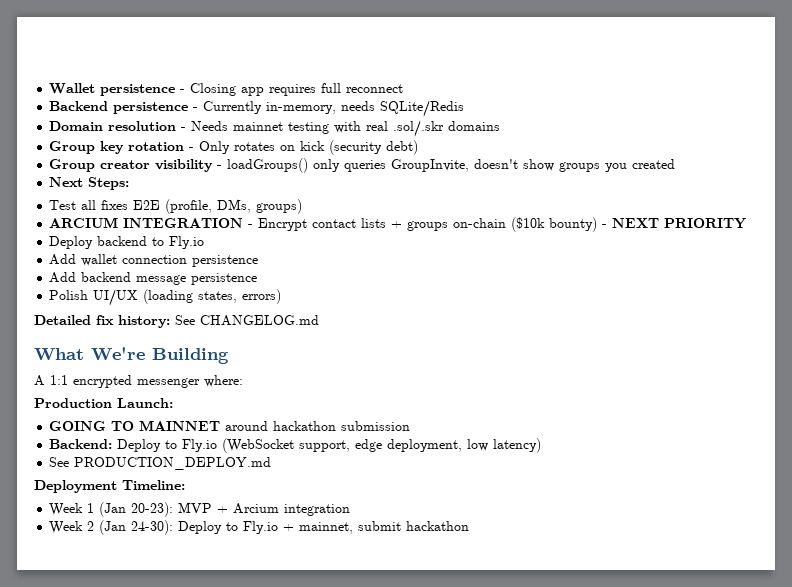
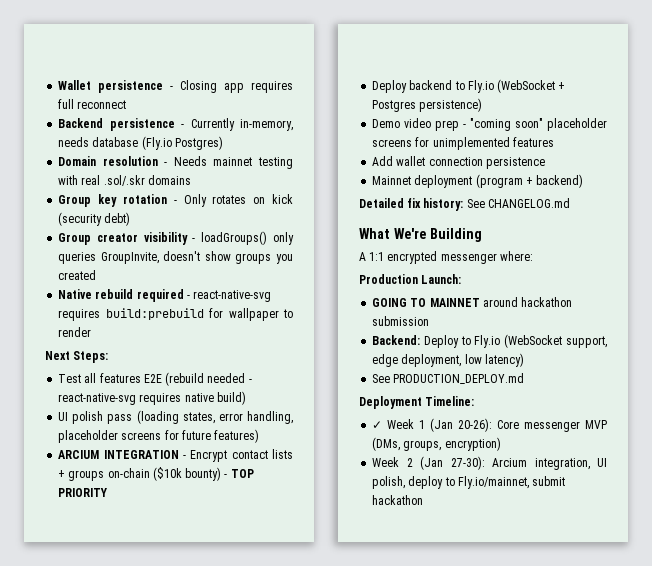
- Backend persistence - Currently in-memory, needs SQLite/Redis
+ Backend persistence - Currently in-memory, needs database (Fly.io Postgres)
+ Native rebuild required - react-native-svg requires build:prebuild for wallpaper to render
  Next Steps:
- Test all fixes E2E (profile, DMs, groups)
+ Test all features E2E (rebuild needed - react-native-svg requires native build)
+ UI polish pass (loading states, error handling, placeholder screens for future features)
- ARCIUM INTEGRATION - Encrypt contact lists + groups on-chain ($10k bounty) - NEXT PRIORITY
+ ARCIUM INTEGRATION - Encrypt contact lists + groups on-chain ($10k bounty) - TOP PRIORITY
- Deploy backend to Fly.io
+ Deploy backend to Fly.io (WebSocket + Postgres persistence)
+ Demo video prep - "coming soon" placeholder screens for unimplemented features
  Add wallet connection persistence
- Add backend message persistence
- Polish UI/UX (loading states, errors)
+ Mainnet deployment (program + backend)
- Week 1 (Jan 20-23): MVP + Arcium integration
- Week 2 (Jan 24-30): Deploy to Fly.io + mainnet, submit hackathon
+ ✓ Week 1 (Jan 20-26): Core messenger MVP (DMs, groups, encryption)
+ Week 2 (Jan 27-30): Arcium integration, UI polish, deploy to Fly.io/mainnet, submit hackathon

